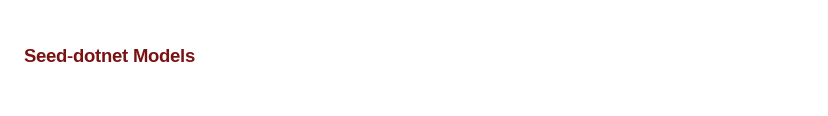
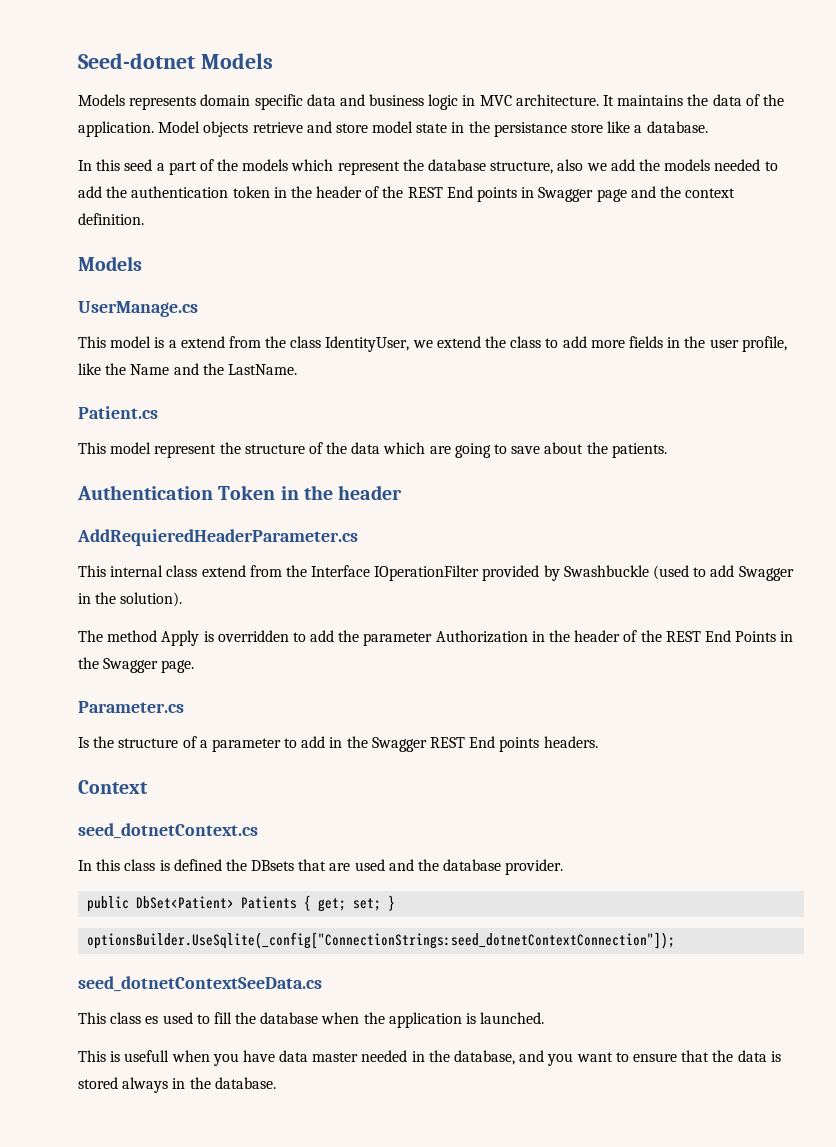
+ Models represents domain specific data and business logic in MVC architecture. It maintains the data of the application. Model objects retrieve and store model state in the persistance store like a database.
+ In this seed a part of the models which represent the database structure, also we add the models needed to add the authentication token in the header of the REST End points in Swagger page and the context definition.
+ Models
+ UserManage.cs
+ This model is a extend from the class IdentityUser, we extend the class to add more fields in the user profile, like the Name and the LastName.
+ Patient.cs
+ This model represent the structure of the data which are going to save about the patients.
+ Authentication Token in the header
+ AddRequieredHeaderParameter.cs
+ This internal class extend from the Interface IOperationFilter provided by Swashbuckle (used to add Swagger in the solution).
+ The method Apply is overridden to add the parameter Authorization in the header of the REST End Points in the Swagger page.
+ Parameter.cs
+ Is the structure of a parameter to add in the Swagger REST End points headers.
+ Context
+ seed_dotnetContext.cs
+ In this class is defined the DBsets that are used and the database provider.
+ public DbSet<Patient> Patients { get; set; }
+ optionsBuilder.UseSqlite(_config["ConnectionStrings:seed_dotnetContextConnection"]);
+ seed_dotnetContextSeeData.cs
+ This class es used to fill the database when the application is launched.
+ This is usefull when you have data master needed in the database, and you want to ensure that the data is stored always in the database.

